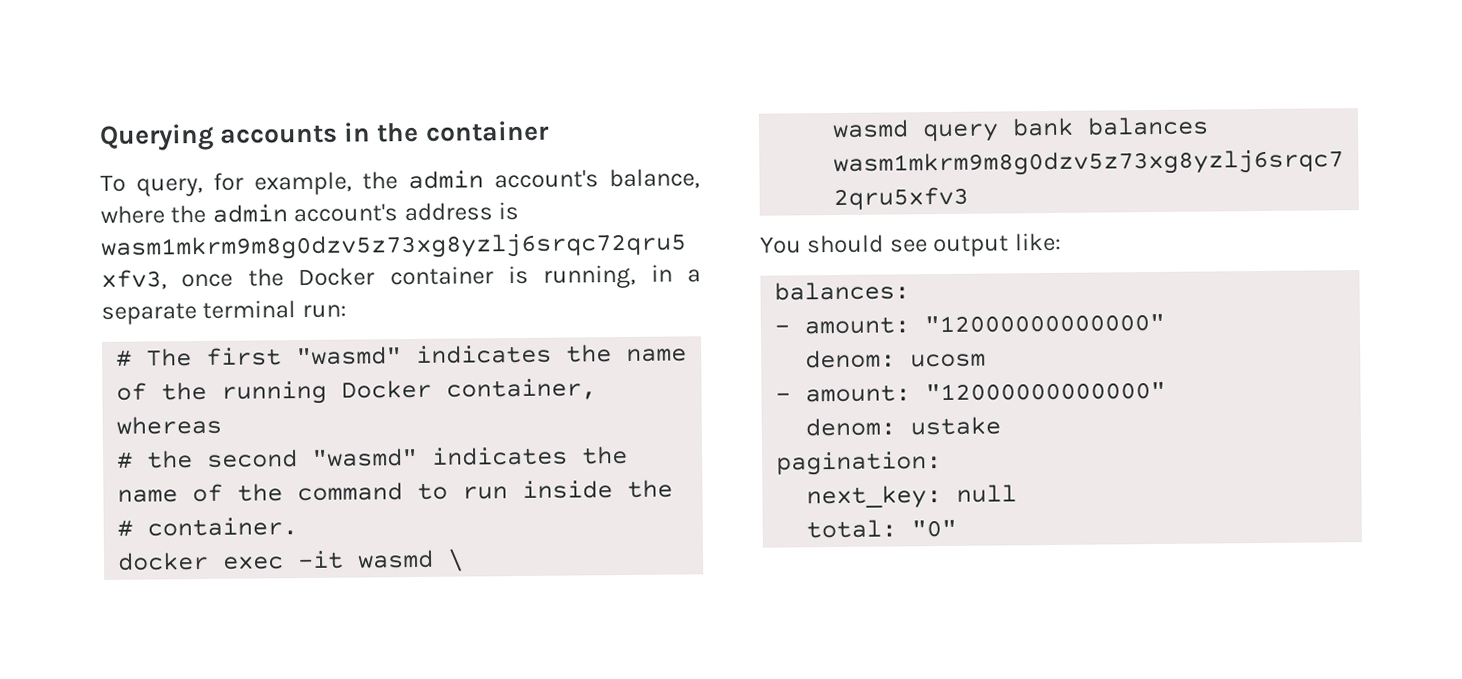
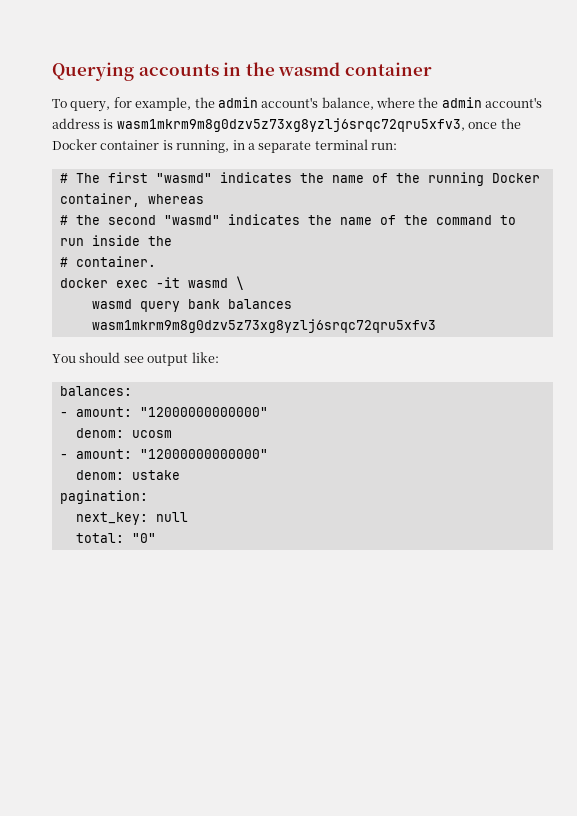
- Querying accounts in the container
+ Querying accounts in the wasmd container

